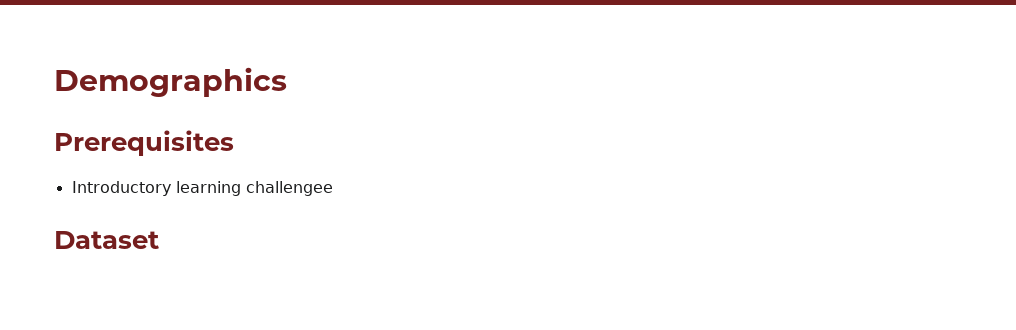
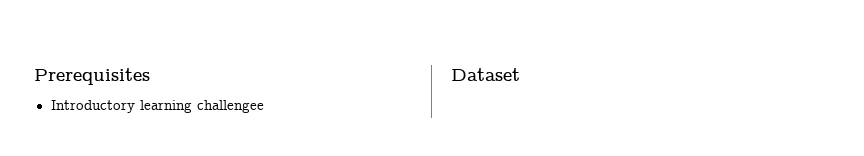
- Demographics

